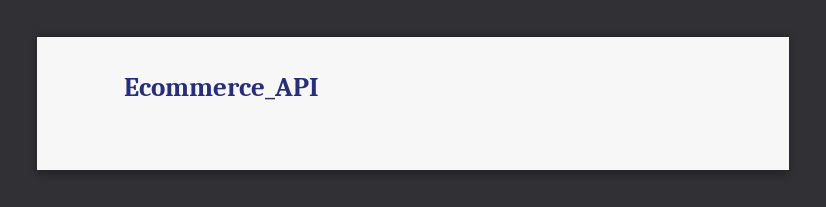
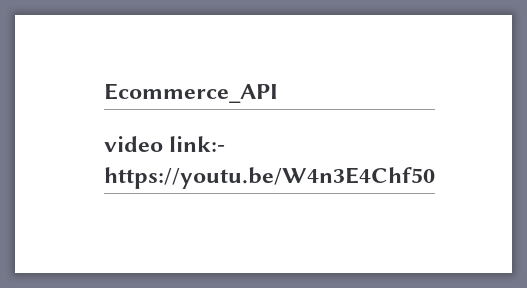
+ video link:- https://youtu.be/W4n3E4Chf50

